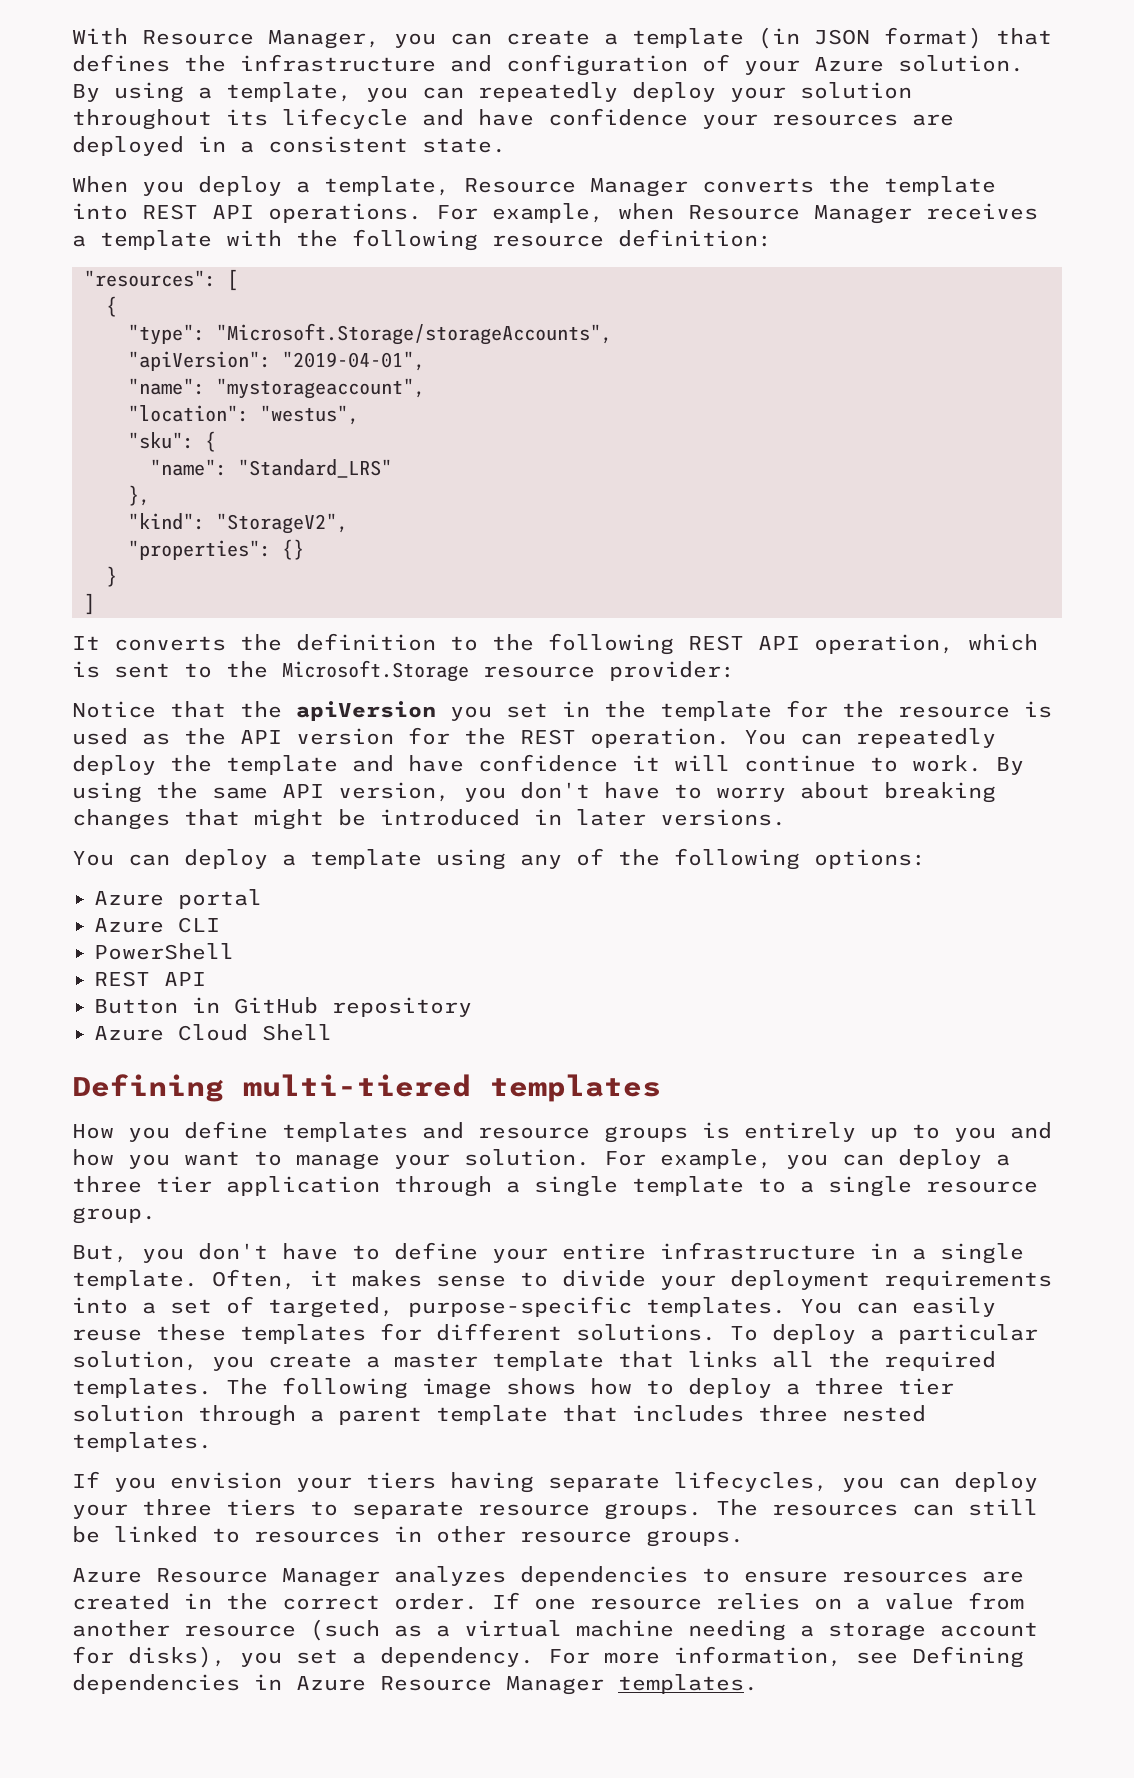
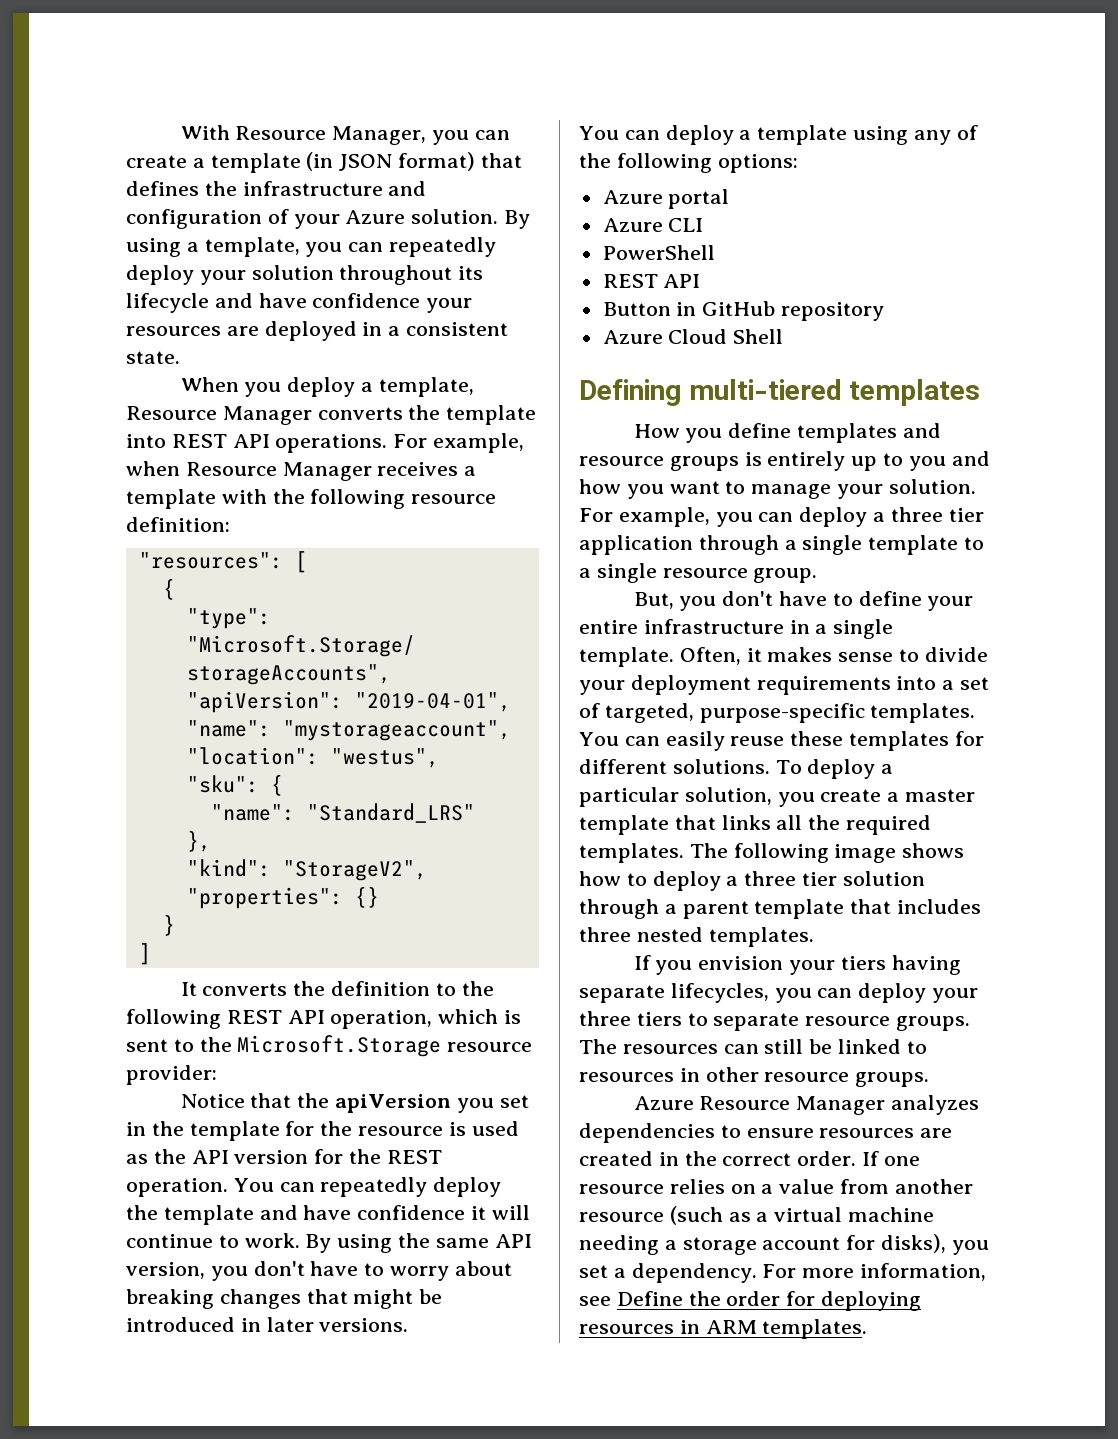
- For more information, see Defining dependencies in Azure Resource Manager templates.
+ For more information, see Define the order for deploying resources in ARM templates.

